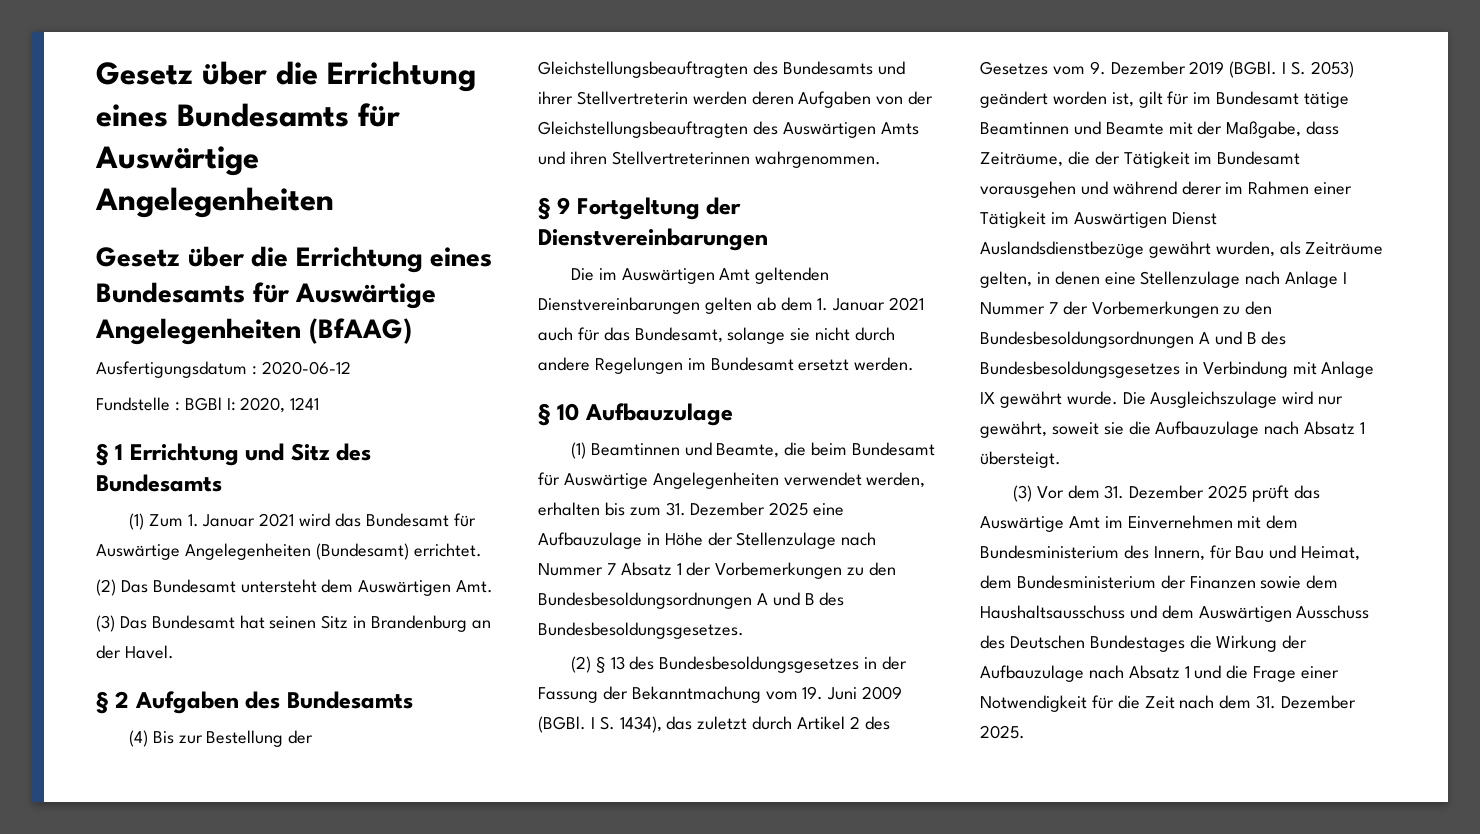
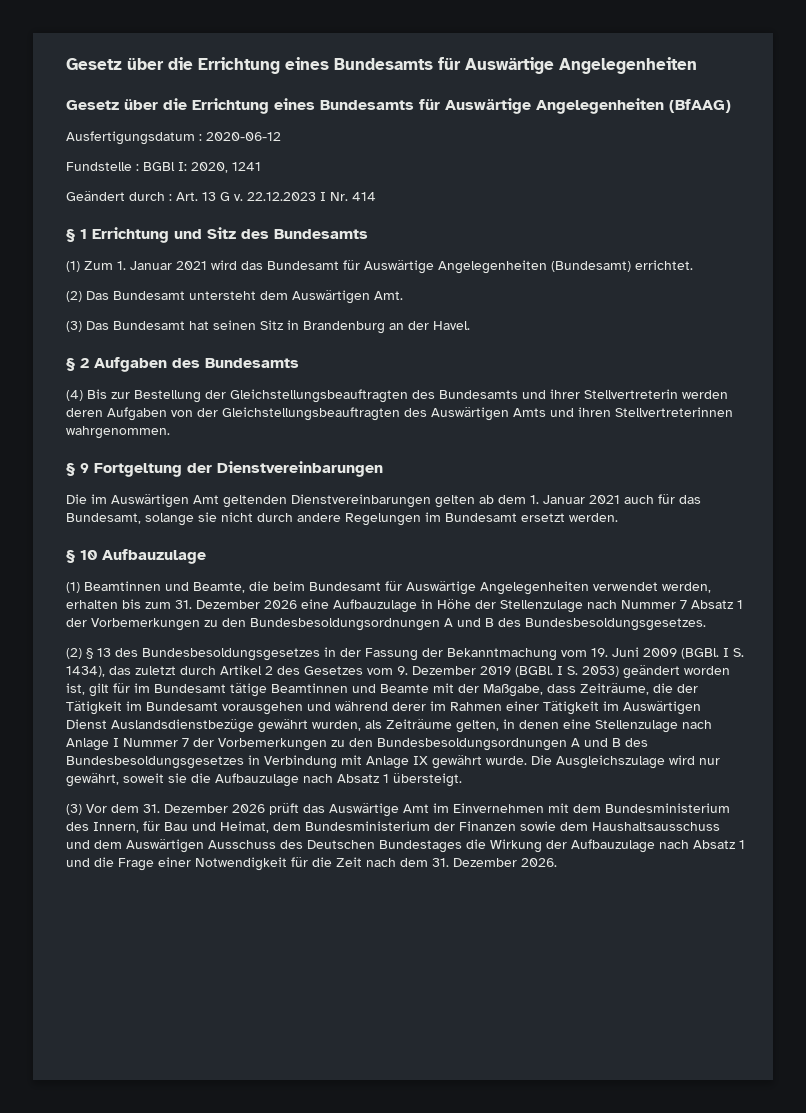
+ Geändert durch : Art. 13 G v. 22.12.2023 I Nr. 414
- (1) Beamtinnen und Beamte, die beim Bundesamt für Auswärtige Angelegenheiten verwendet werden, erhalten bis zum 31. Dezember 2025 eine Aufbauzulage in Höhe der Stellenzulage nach Nummer 7 Absatz 1 der Vorbemerkungen zu den Bundesbesoldungsordnungen A und B des Bundesbesoldungsgesetzes.
+ (1) Beamtinnen und Beamte, die beim Bundesamt für Auswärtige Angelegenheiten verwendet werden, erhalten bis zum 31. Dezember 2026 eine Aufbauzulage in Höhe der Stellenzulage nach Nummer 7 Absatz 1 der Vorbemerkungen zu den Bundesbesoldungsordnungen A und B des Bundesbesoldungsgesetzes.
- (3) Vor dem 31. Dezember 2025 prüft das Auswärtige Amt im Einvernehmen mit dem Bundesministerium des Innern, für Bau und Heimat, dem Bundesministerium der Finanzen sowie dem Haushaltsausschuss und dem Auswärtigen Ausschuss des Deutschen Bundestages die Wirkung der Aufbauzulage nach Absatz 1 und die Frage einer Notwendigkeit für die Zeit nach dem 31. Dezember 2025.
+ (3) Vor dem 31. Dezember 2026 prüft das Auswärtige Amt im Einvernehmen mit dem Bundesministerium des Innern, für Bau und Heimat, dem Bundesministerium der Finanzen sowie dem Haushaltsausschuss und dem Auswärtigen Ausschuss des Deutschen Bundestages die Wirkung der Aufbauzulage nach Absatz 1 und die Frage einer Notwendigkeit für die Zeit nach dem 31. Dezember 2026.

